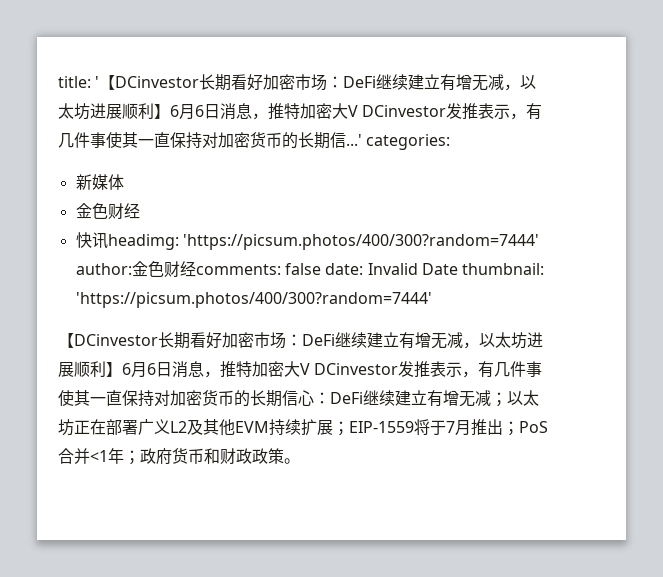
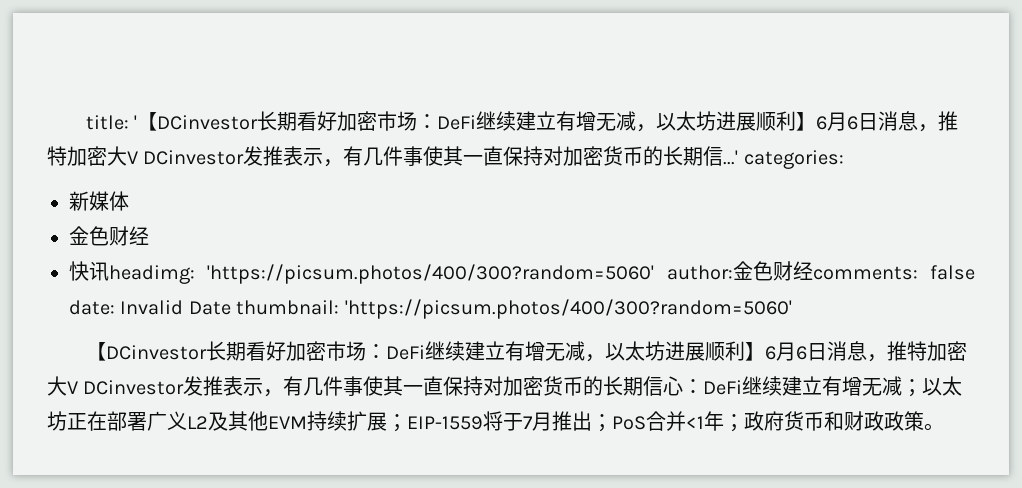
- 快讯headimg: 'https://picsum.photos/400/300?random=7444' author:金色财经comments: false date: Invalid Date thumbnail: 'https://picsum.photos/400/300?random=7444'
+ 快讯headimg: 'https://picsum.photos/400/300?random=5060' author:金色财经comments: false date: Invalid Date thumbnail: 'https://picsum.photos/400/300?random=5060'

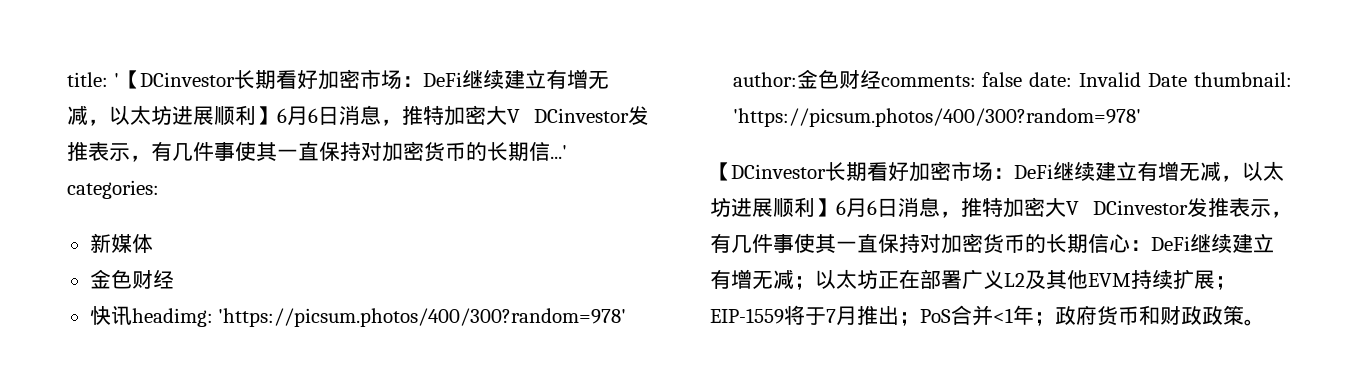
- 快讯headimg: 'https://picsum.photos/400/300?random=5060' author:金色财经comments: false date: Invalid Date thumbnail: 'https://picsum.photos/400/300?random=5060'
+ 快讯headimg: 'https://picsum.photos/400/300?random=978' author:金色财经comments: false date: Invalid Date thumbnail: 'https://picsum.photos/400/300?random=978'

